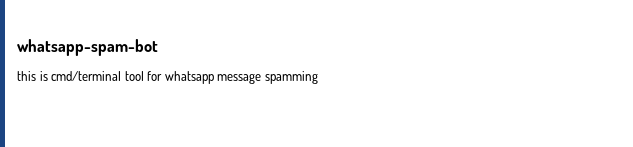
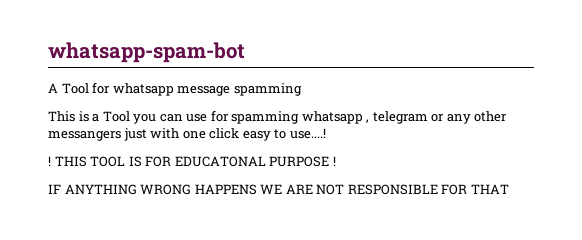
- this is cmd/terminal tool for whatsapp message spamming
+ A Tool for whatsapp message spamming
+ This is a Tool you can use for spamming whatsapp , telegram or any other messangers just with one click easy to use....!
+ ! THIS TOOL IS FOR EDUCATONAL PURPOSE !
+ IF ANYTHING WRONG HAPPENS WE ARE NOT RESPONSIBLE FOR THAT

